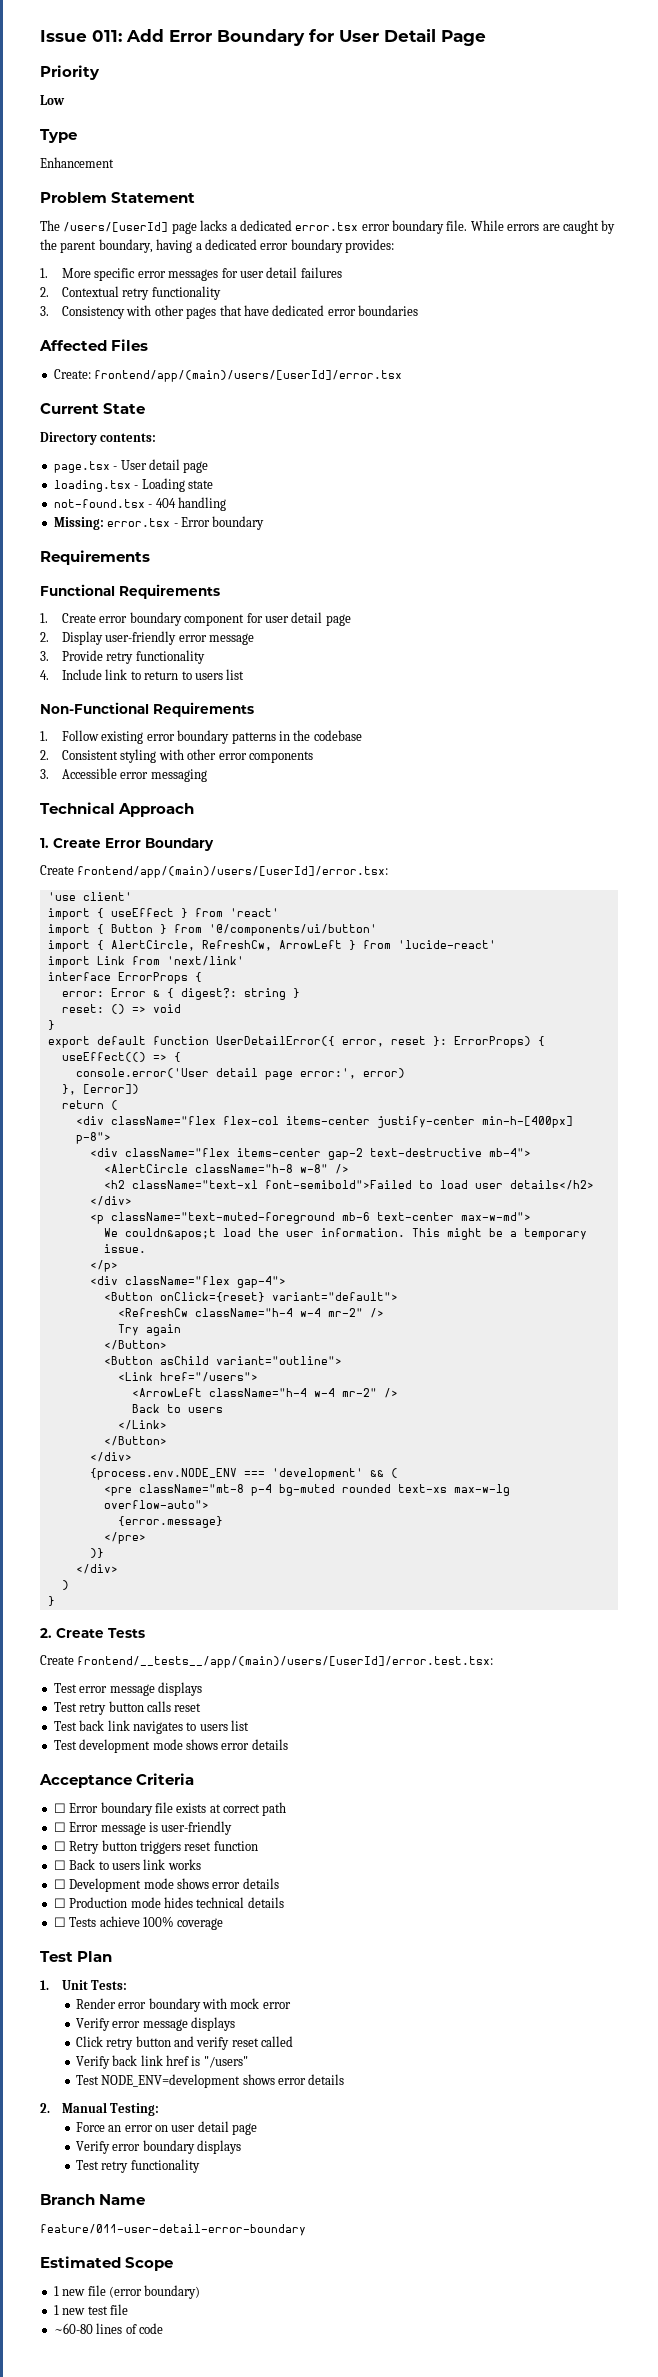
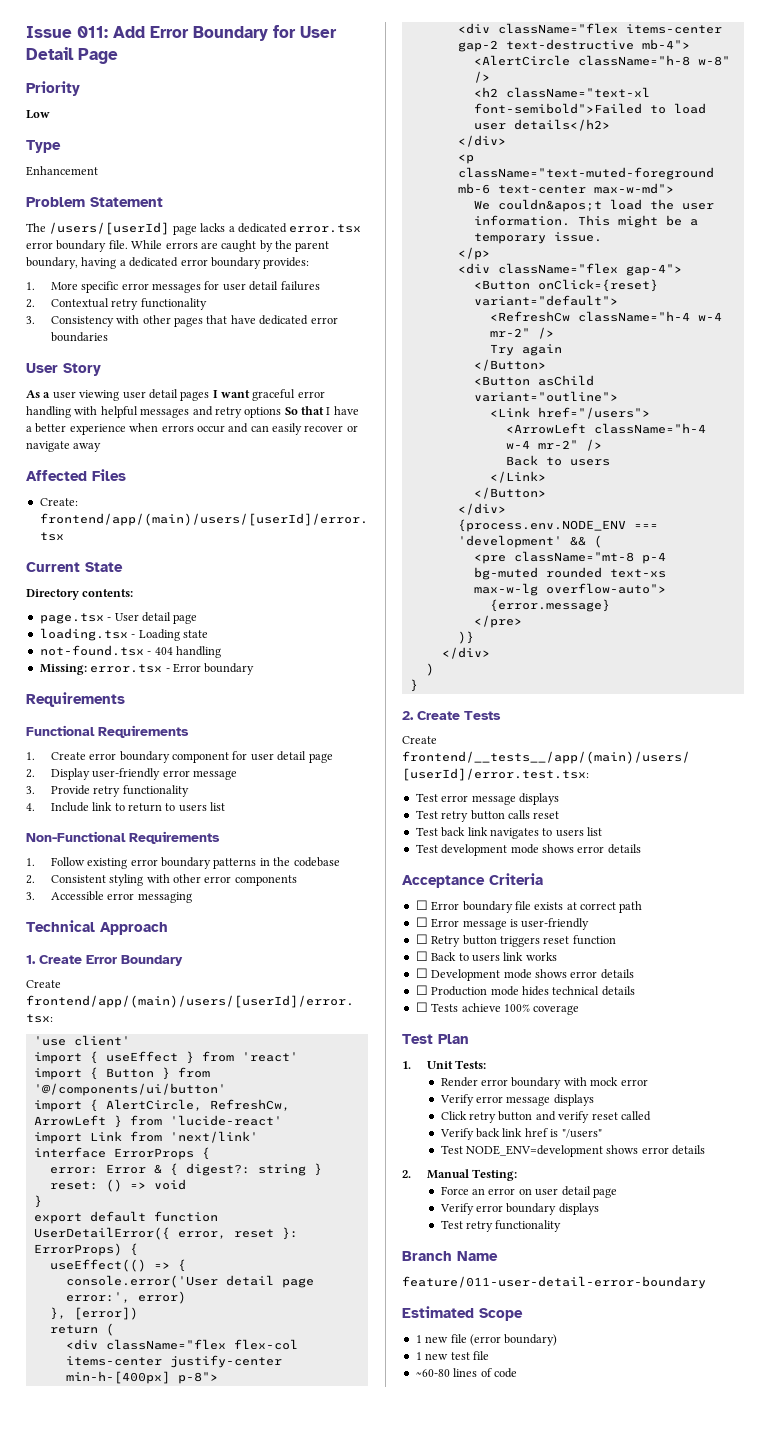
+ User Story
+ As a user viewing user detail pages I want graceful error handling with helpful messages and retry options So that I have a better experience when errors occur and can easily recover or navigate away

